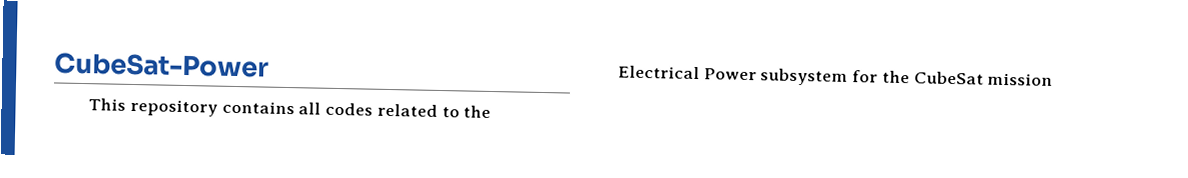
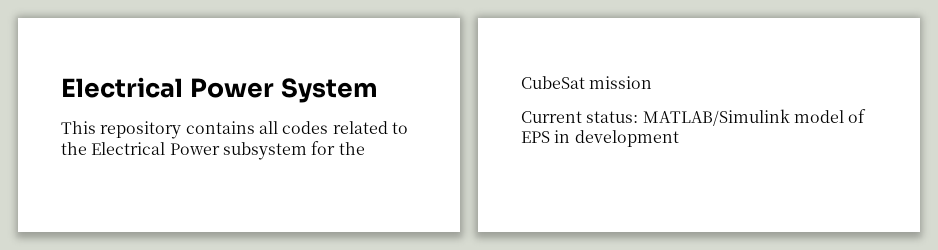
- CubeSat-Power
+ Electrical Power System
+ Current status: MATLAB/Simulink model of EPS in development

